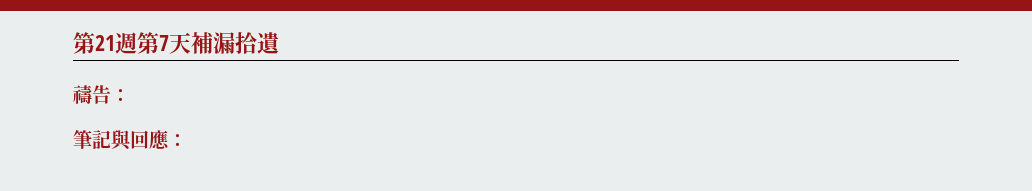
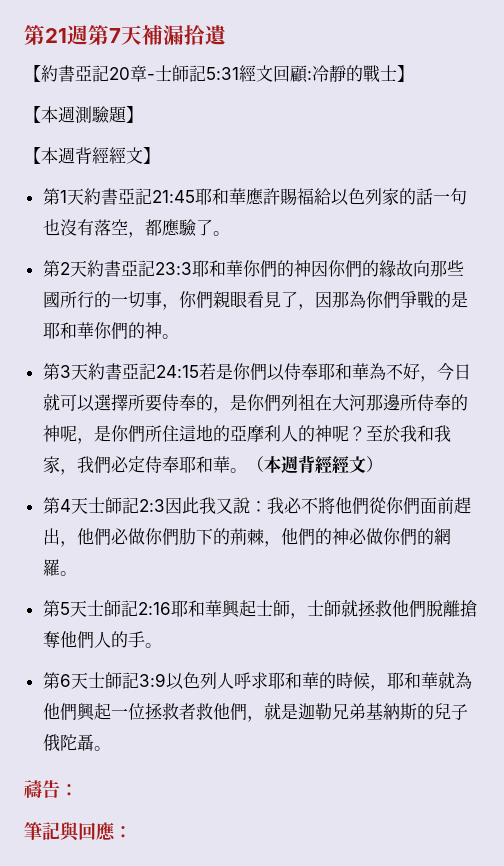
+ 【約書亞記20章-士師記5:31經文回顧:冷靜的戰士】
+ 【本週測驗題】
+ 【本週背經經文】
+ 第1天約書亞記21:45耶和華應許賜福給以色列家的話一句也沒有落空，都應驗了。
+ 第2天約書亞記23:3耶和華你們的神因你們的緣故向那些國所行的一切事，你們親眼看見了，因那為你們爭戰的是耶和華你們的神。
+ 第3天約書亞記24:15若是你們以侍奉耶和華為不好，今日就可以選擇所要侍奉的，是你們列祖在大河那邊所侍奉的神呢，是你們所住這地的亞摩利人的神呢？至於我和我家，我們必定侍奉耶和華。（本週背經經文）
+ 第4天士師記2:3因此我又說：我必不將他們從你們面前趕出，他們必做你們肋下的荊棘，他們的神必做你們的網羅。
+ 第5天士師記2:16耶和華興起士師，士師就拯救他們脫離搶奪他們人的手。
+ 第6天士師記3:9以色列人呼求耶和華的時候，耶和華就為他們興起一位拯救者救他們，就是迦勒兄弟基納斯的兒子俄陀聶。

